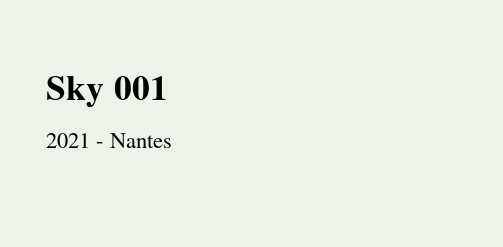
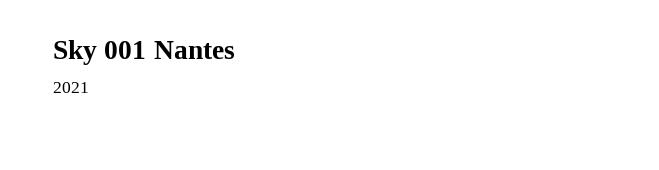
- Sky 001
+ Sky 001 Nantes
- 2021 - Nantes
+ 2021

